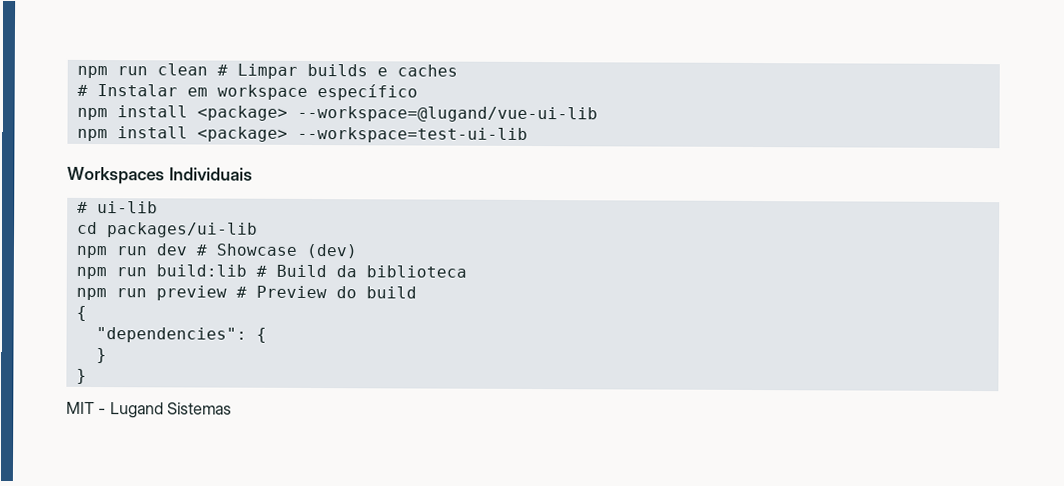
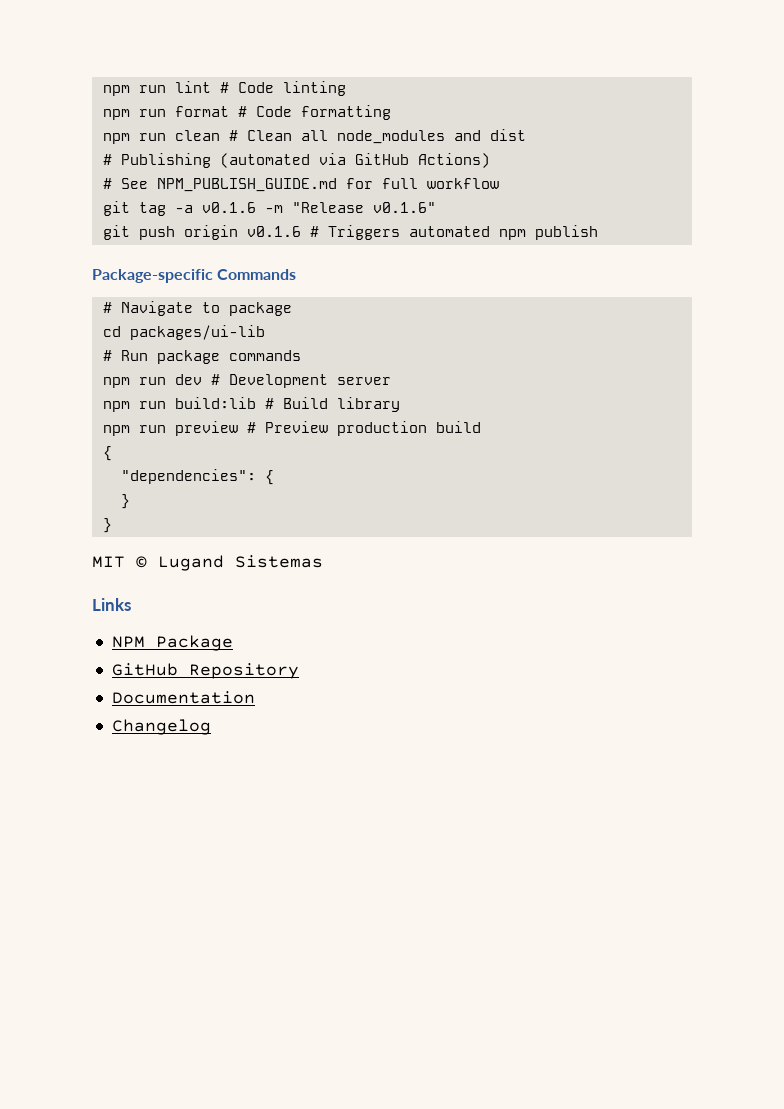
- npm run clean # Limpar builds e caches
- # Instalar em workspace específico
- npm install <package> --workspace=@lugand/vue-ui-lib
- npm install <package> --workspace=test-ui-lib
- Workspaces Individuais
- # ui-lib
+ npm run lint # Code linting
+ npm run format # Code formatting
+ npm run clean # Clean all node_modules and dist
+ # Publishing (automated via GitHub Actions)
+ # See NPM_PUBLISH_GUIDE.md for full workflow
+ git tag -a v0.1.6 -m "Release v0.1.6"
+ git push origin v0.1.6 # Triggers automated npm publish
+ Package-specific Commands
+ # Navigate to package
  cd packages/ui-lib
+ # Run package commands
- npm run dev # Showcase (dev)
+ npm run dev # Development server
- npm run build:lib # Build da biblioteca
+ npm run build:lib # Build library
- npm run preview # Preview do build
+ npm run preview # Preview production build
- MIT - Lugand Sistemas
+ MIT © Lugand Sistemas
+ Links
+ NPM Package
+ GitHub Repository
+ Documentation
+ Changelog

